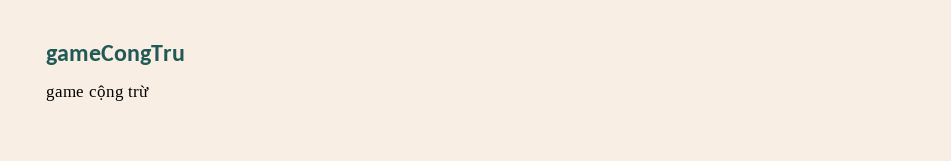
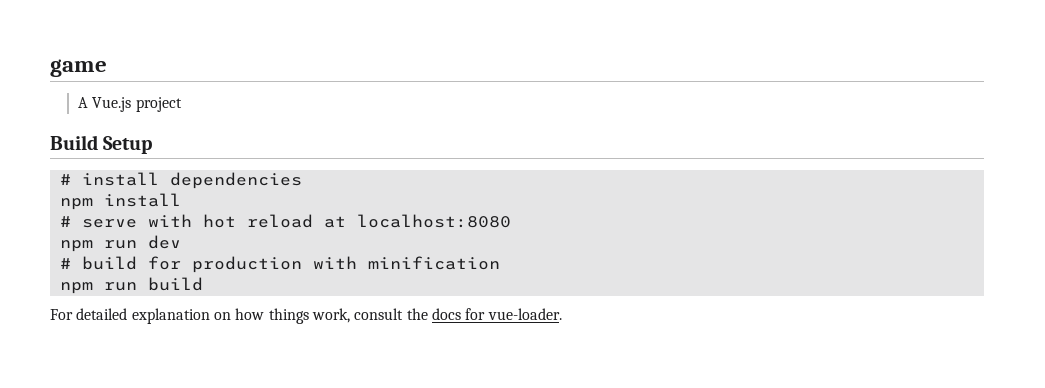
- gameCongTru
- game cộng trừ
+ game
+ A Vue.js project
+ Build Setup
+ # install dependencies
+ npm install
+ # serve with hot reload at localhost:8080
+ npm run dev
+ # build for production with minification
+ npm run build
+ For detailed explanation on how things work, consult the docs for vue-loader.

